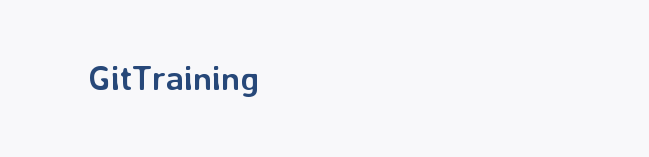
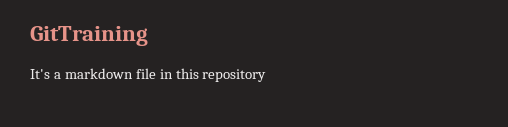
+ It's a markdown file in this repository

